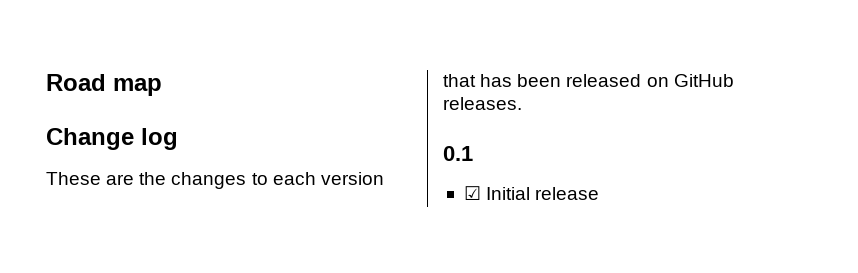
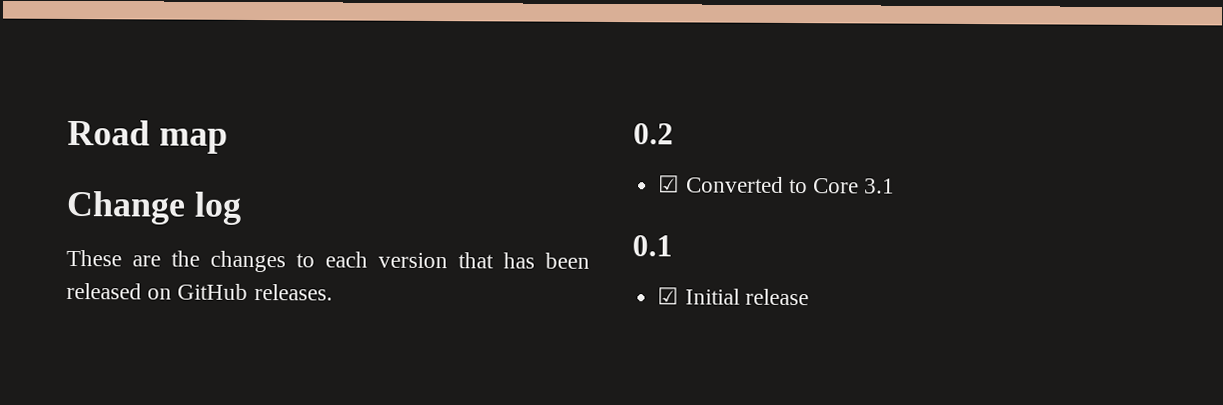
+ 0.2
+ ☑ Converted to Core 3.1

